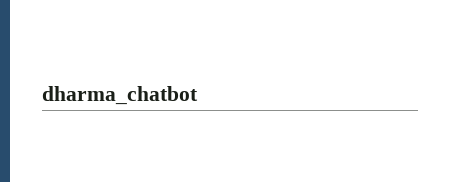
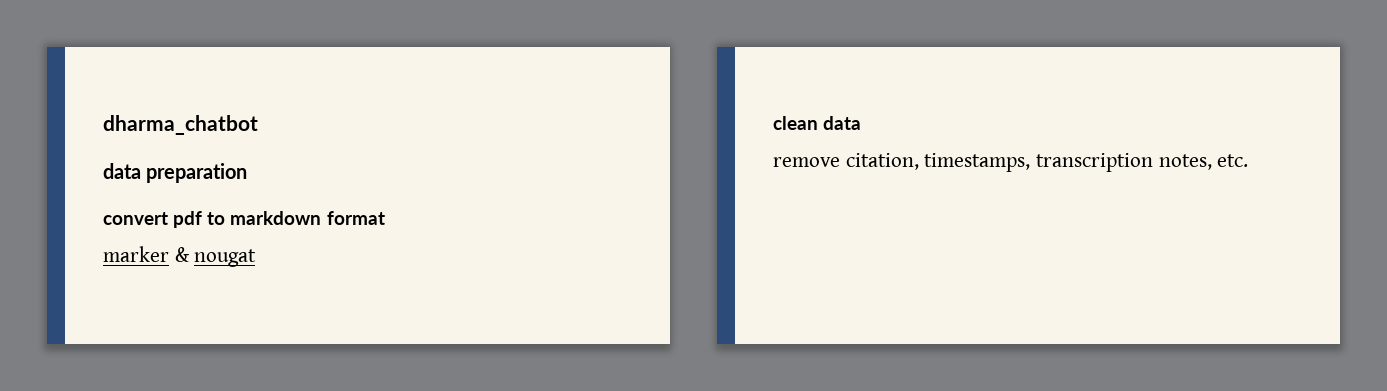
+ data preparation
+ convert pdf to markdown format
+ marker & nougat
+ clean data
+ remove citation, timestamps, transcription notes, etc.

